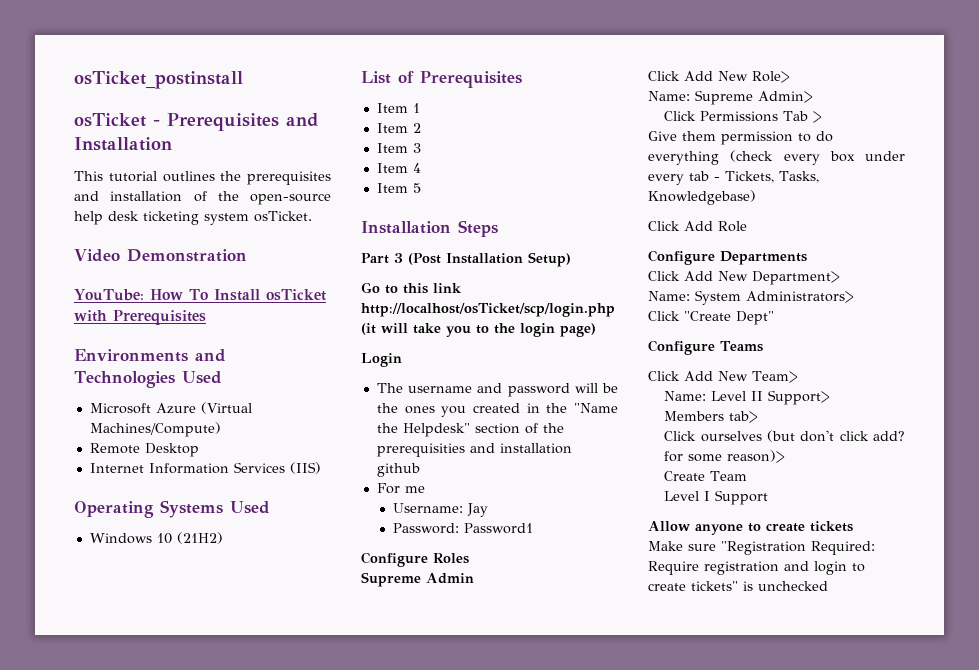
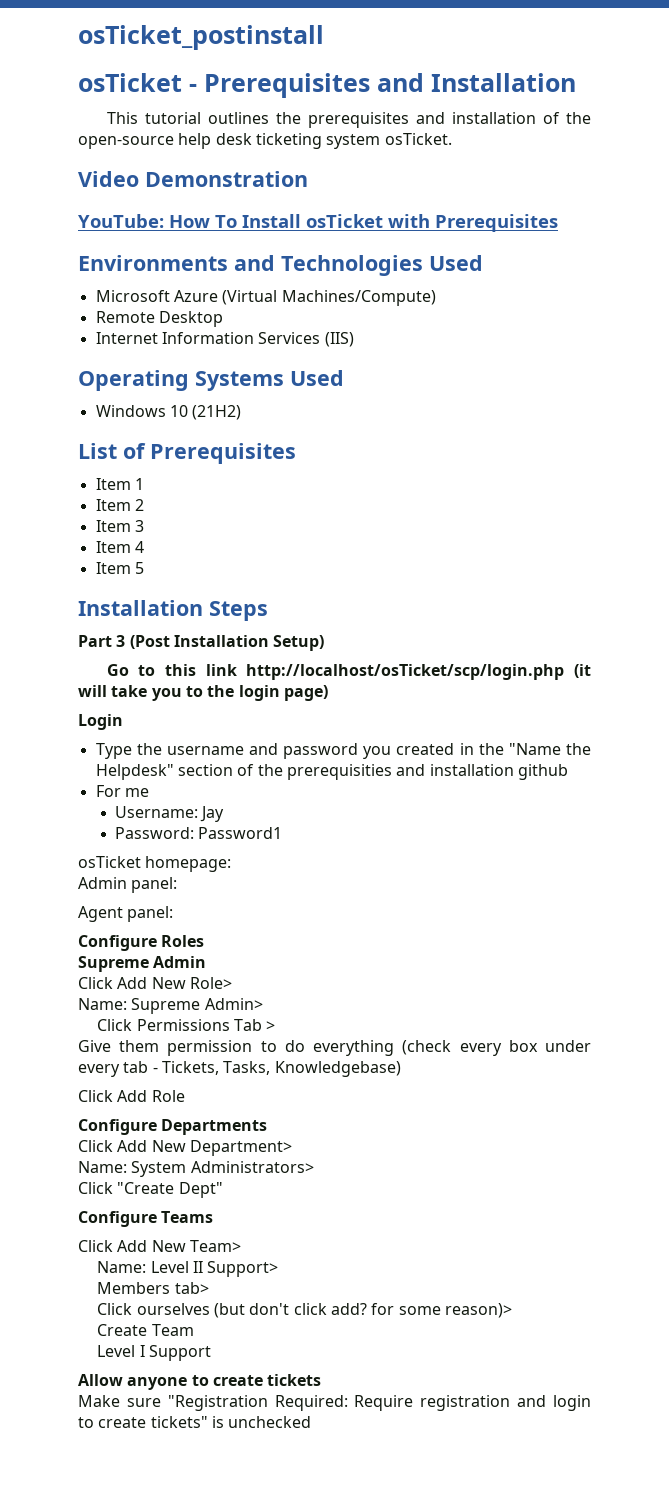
- The username and password will be the ones you created in the "Name the Helpdesk" section of the prerequisities and installation github
+ Type the username and password you created in the "Name the Helpdesk" section of the prerequisities and installation github
+ osTicket homepage:
+ Admin panel:
+ Agent panel:

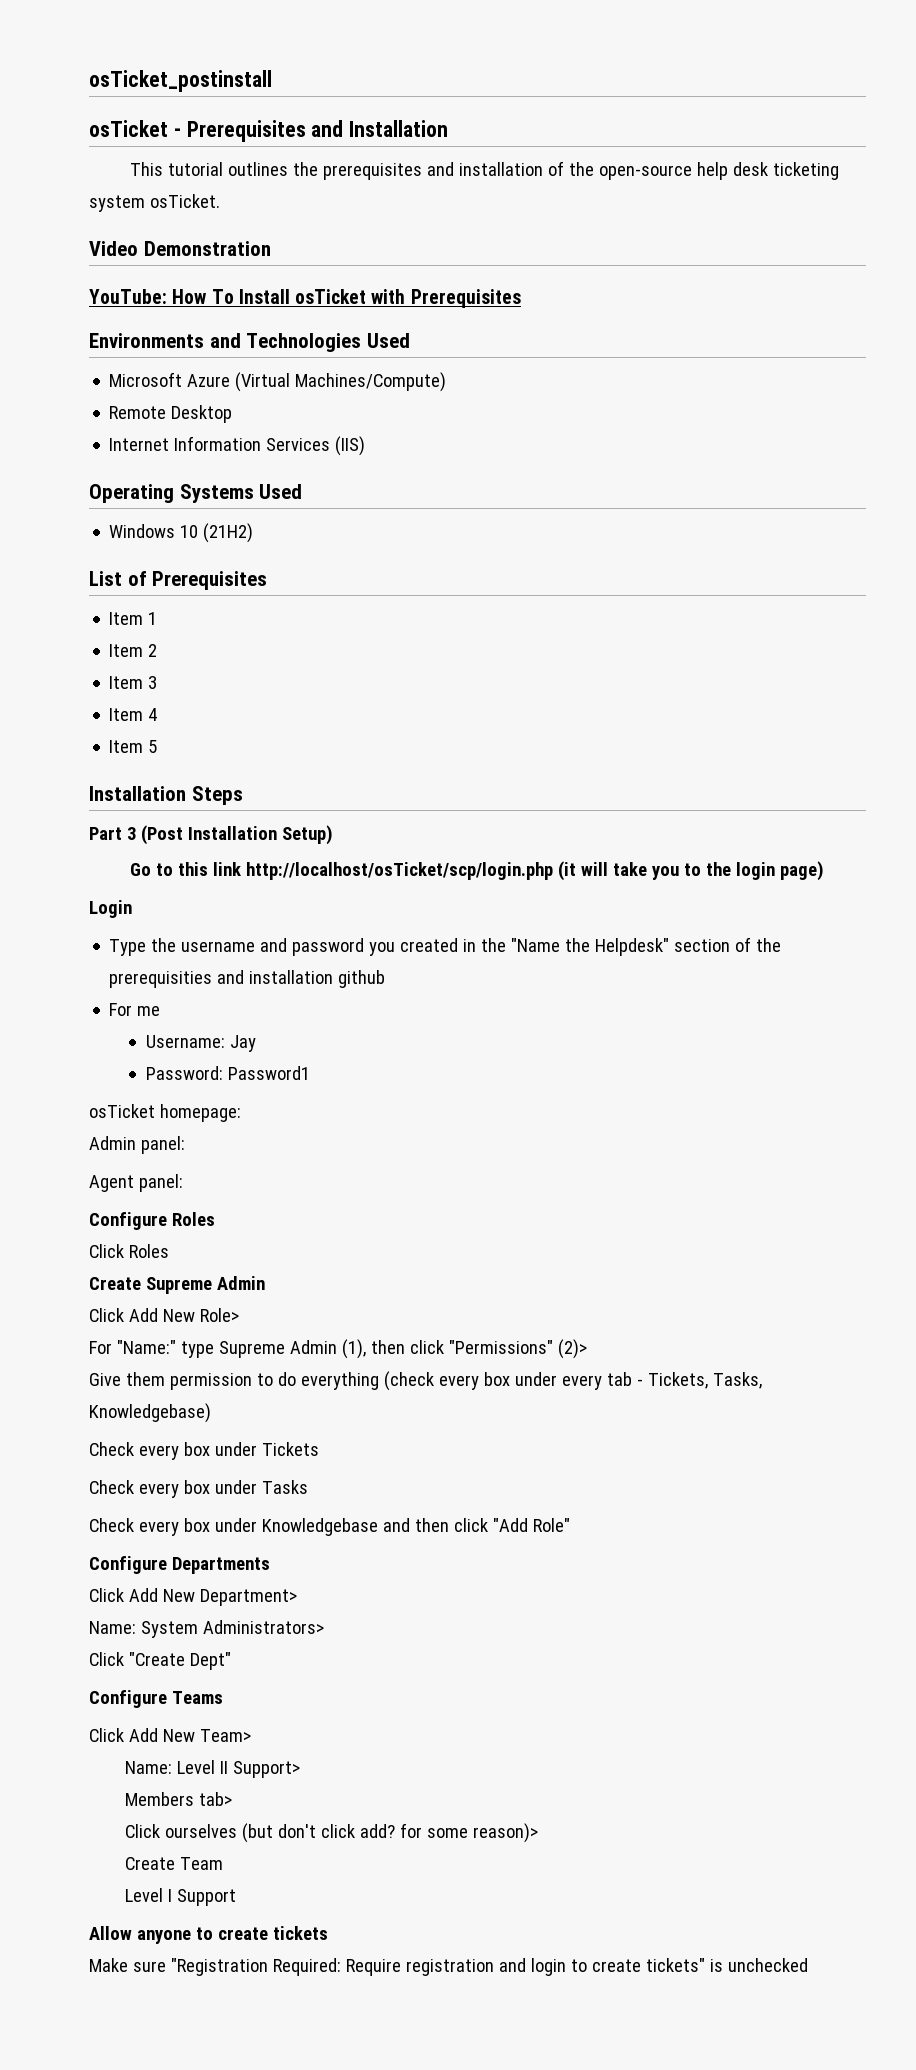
- Supreme Admin
+ Click Roles
+ Create Supreme Admin
- Name: Supreme Admin>
- Click Permissions Tab >
+ For "Name:" type Supreme Admin (1), then click "Permissions" (2)>
- Click Add Role
+ Check every box under Tickets
+ Check every box under Tasks
+ Check every box under Knowledgebase and then click "Add Role"

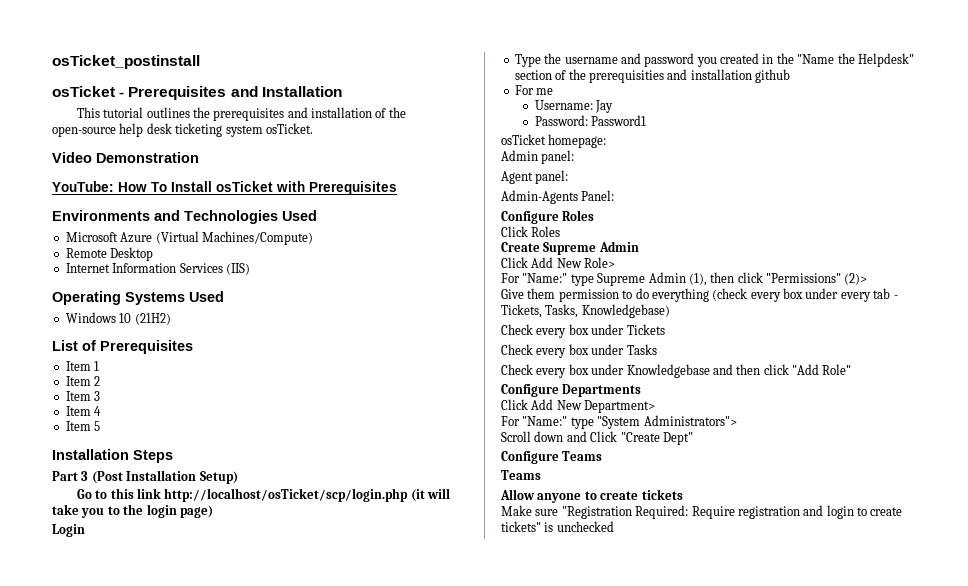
+ Admin-Agents Panel:
- Name: System Administrators>
- Click "Create Dept"
+ For "Name:" type "System Administrators">
+ Scroll down and Click "Create Dept"
  Configure Teams
- Click Add New Team>
- Name: Level II Support>
- Members tab>
- Click ourselves (but don't click add? for some reason)>
- Create Team
- Level I Support
+ Teams

